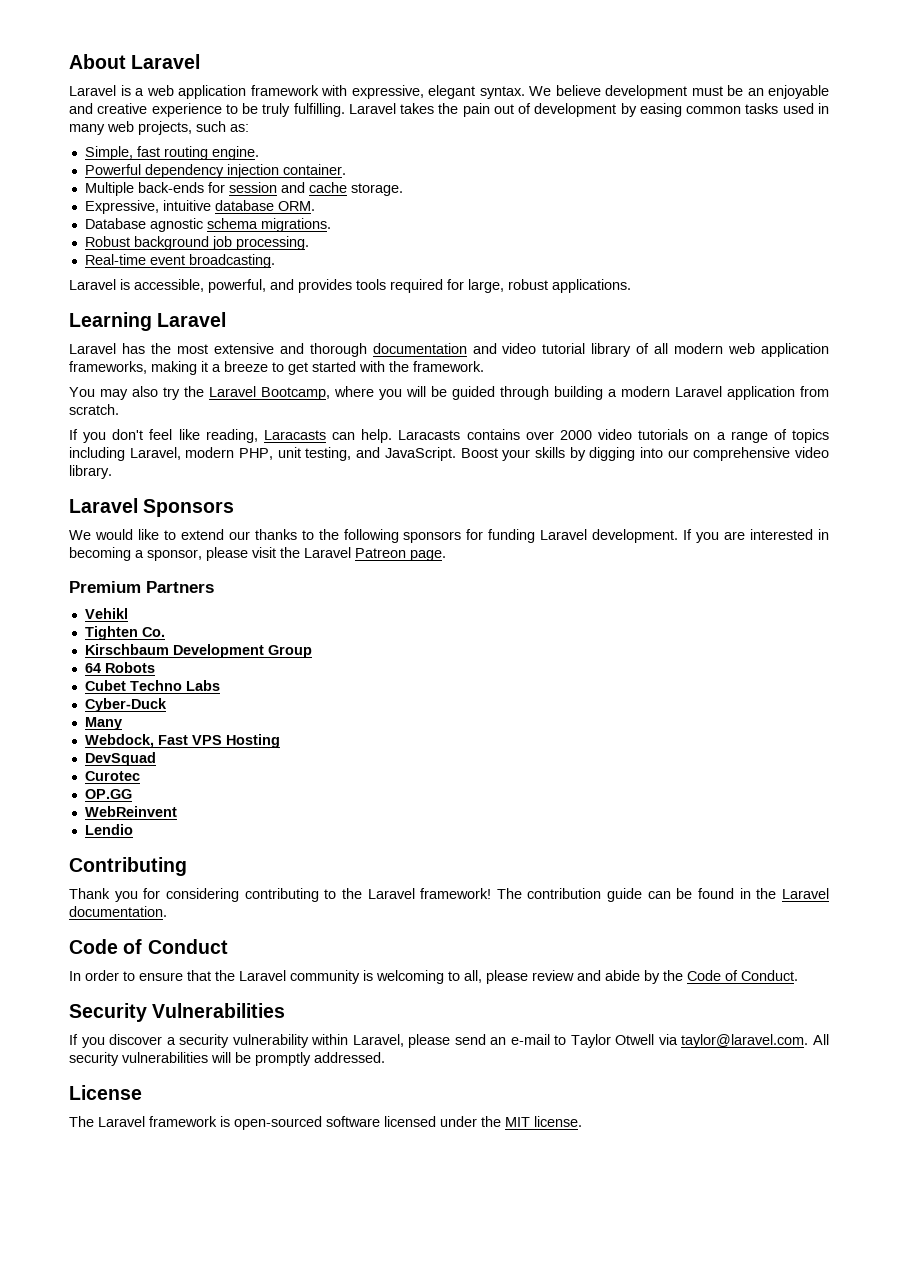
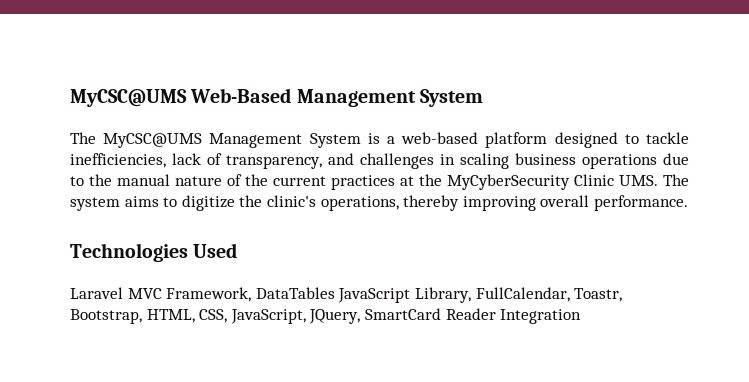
- About Laravel
- Laravel is a web application framework with expressive, elegant syntax. We believe development must be an enjoyable and creative experience to be truly fulfilling. Laravel takes the pain out of development by easing common tasks used in many web projects, such as:
- Simple, fast routing engine.
- Powerful dependency injection container.
- Multiple back-ends for session and cache storage.
- Expressive, intuitive database ORM.
- Database agnostic schema migrations.
- Robust background job processing.
- Real-time event broadcasting.
- Laravel is accessible, powerful, and provides tools required for large, robust applications.
- Learning Laravel
- Laravel has the most extensive and thorough documentation and video tutorial library of all modern web application frameworks, making it a breeze to get started with the framework.
- You may also try the Laravel Bootcamp, where you will be guided through building a modern Laravel application from scratch.
- If you don't feel like reading, Laracasts can help. Laracasts contains over 2000 video tutorials on a range of topics including Laravel, modern PHP, unit testing, and JavaScript. Boost your skills by digging into our comprehensive video library.
- Laravel Sponsors
- We would like to extend our thanks to the following sponsors for funding Laravel development. If you are interested in becoming a sponsor, please visit the Laravel Patreon page.
- Premium Partners
- Vehikl
- Tighten Co.
- Kirschbaum Development Group
- 64 Robots
- Cubet Techno Labs
- Cyber-Duck
- Many
- Webdock, Fast VPS Hosting
- DevSquad
- Curotec
- OP.GG
- WebReinvent
- Lendio
- Contributing
- Thank you for considering contributing to the Laravel framework! The contribution guide can be found in the Laravel documentation.
- Code of Conduct
- In order to ensure that the Laravel community is welcoming to all, please review and abide by the Code of Conduct.
- Security Vulnerabilities
- If you discover a security vulnerability within Laravel, please send an e-mail to Taylor Otwell via taylor@laravel.com. All security vulnerabilities will be promptly addressed.
- License
- The Laravel framework is open-sourced software licensed under the MIT license.
+ MyCSC@UMS Web-Based Management System
+ The MyCSC@UMS Management System is a web-based platform designed to tackle inefficiencies, lack of transparency, and challenges in scaling business operations due to the manual nature of the current practices at the MyCyberSecurity Clinic UMS. The system aims to digitize the clinic's operations, thereby improving overall performance.
+ Technologies Used
+ Laravel MVC Framework, DataTables JavaScript Library, FullCalendar, Toastr, Bootstrap, HTML, CSS, JavaScript, JQuery, SmartCard Reader Integration

